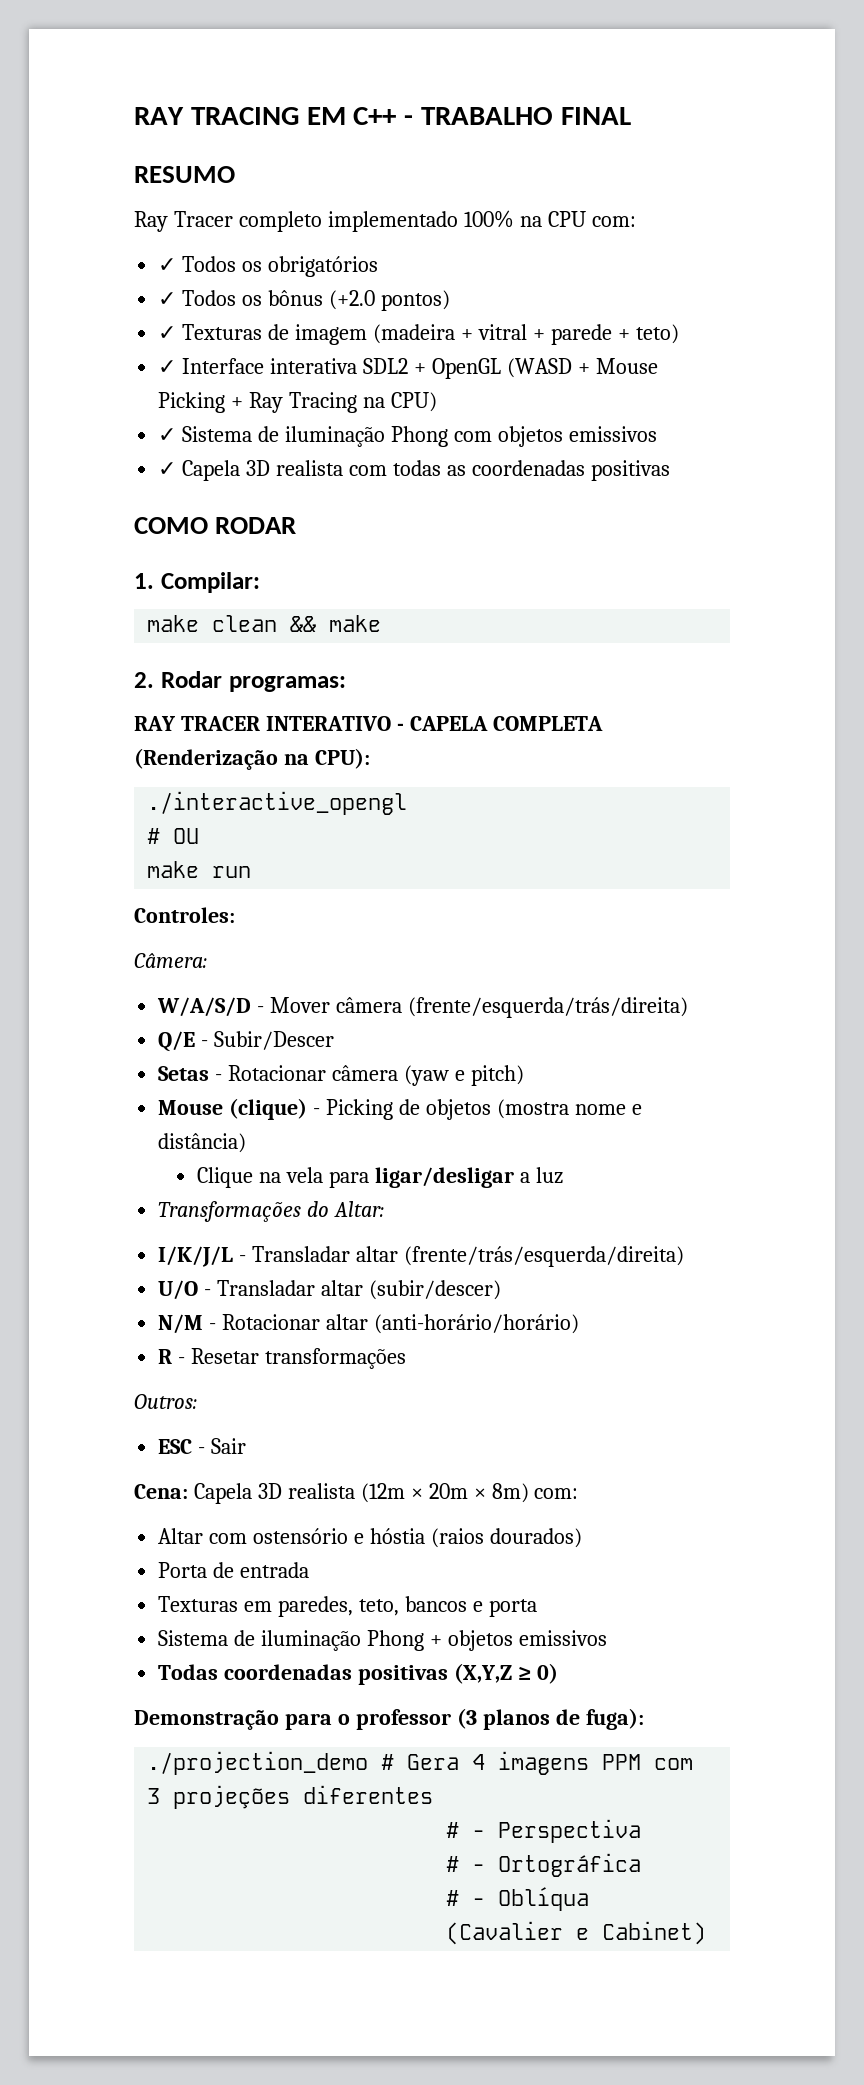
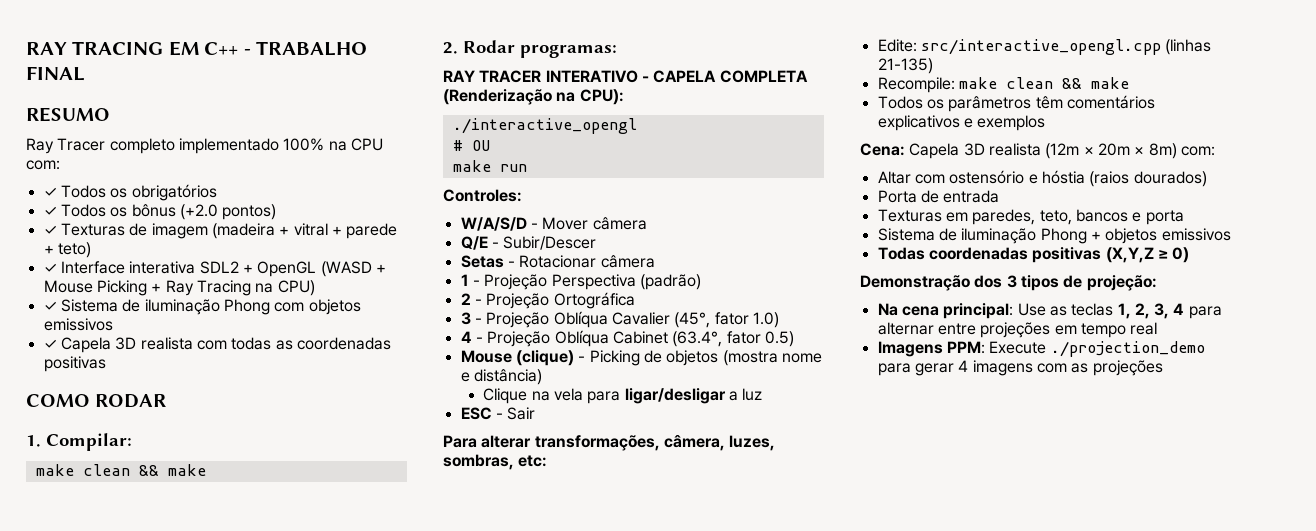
- Câmera:
- W/A/S/D - Mover câmera (frente/esquerda/trás/direita)
+ W/A/S/D - Mover câmera
- Setas - Rotacionar câmera (yaw e pitch)
+ Setas - Rotacionar câmera
+ 1 - Projeção Perspectiva (padrão)
+ 2 - Projeção Ortográfica
+ 3 - Projeção Oblíqua Cavalier (45°, fator 1.0)
+ 4 - Projeção Oblíqua Cabinet (63.4°, fator 0.5)
- Transformações do Altar:
- I/K/J/L - Transladar altar (frente/trás/esquerda/direita)
- U/O - Transladar altar (subir/descer)
- N/M - Rotacionar altar (anti-horário/horário)
- R - Resetar transformações
- Outros:
  ESC - Sair
+ Para alterar transformações, câmera, luzes, sombras, etc:
+ Edite: src/interactive_opengl.cpp (linhas 21-135)
+ Recompile: make clean && make
+ Todos os parâmetros têm comentários explicativos e exemplos
- Demonstração para o professor (3 planos de fuga):
- ./projection_demo # Gera 4 imagens PPM com 3 projeções diferentes
- # - Perspectiva
- # - Ortográfica
- # - Oblíqua (Cavalier e Cabinet)
+ Demonstração dos 3 tipos de projeção:
+ Na cena principal: Use as teclas 1, 2, 3, 4 para alternar entre projeções em tempo real
+ Imagens PPM: Execute ./projection_demo para gerar 4 imagens com as projeções

